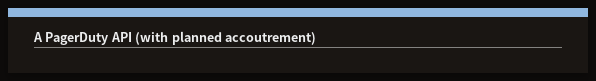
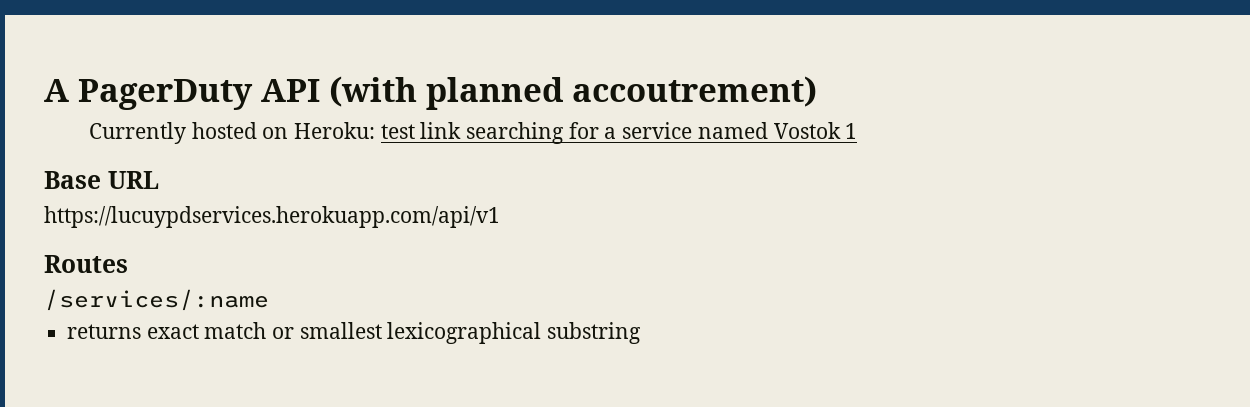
+ Currently hosted on Heroku: test link searching for a service named Vostok 1
+ Base URL
+ https://lucuypdservices.herokuapp.com/api/v1
+ Routes
+ /services/:name
+ returns exact match or smallest lexicographical substring

